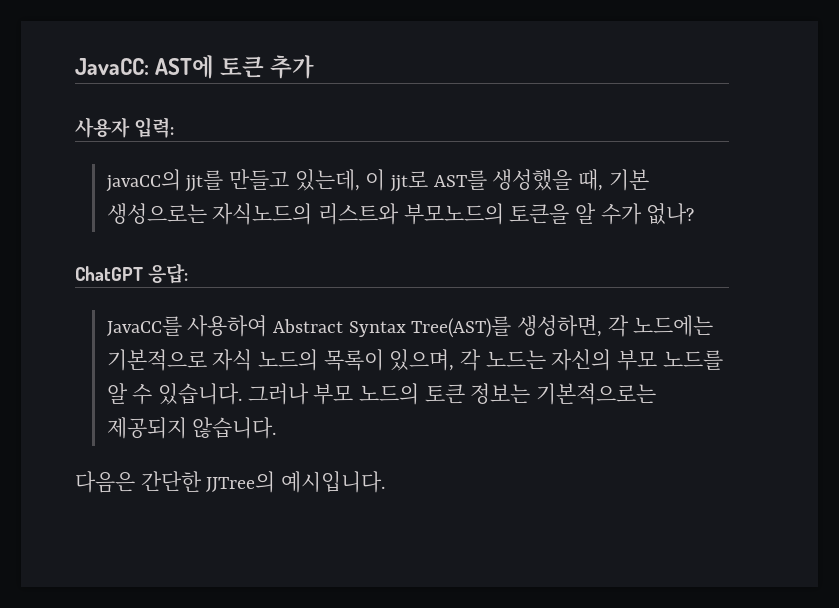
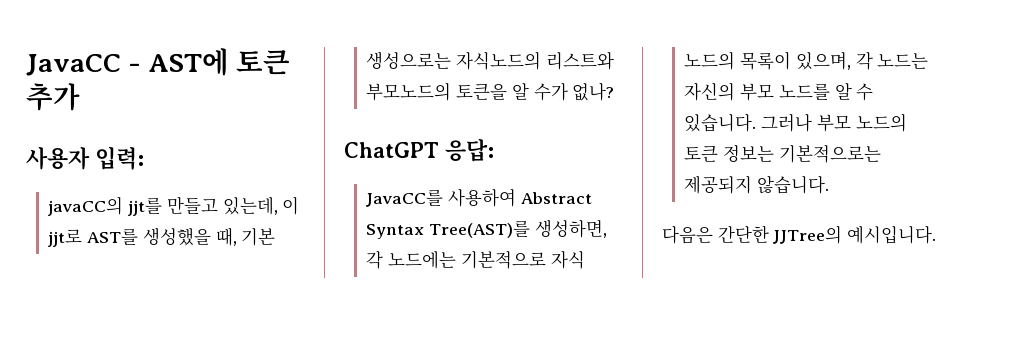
- JavaCC: AST에 토큰 추가
+ JavaCC - AST에 토큰 추가

